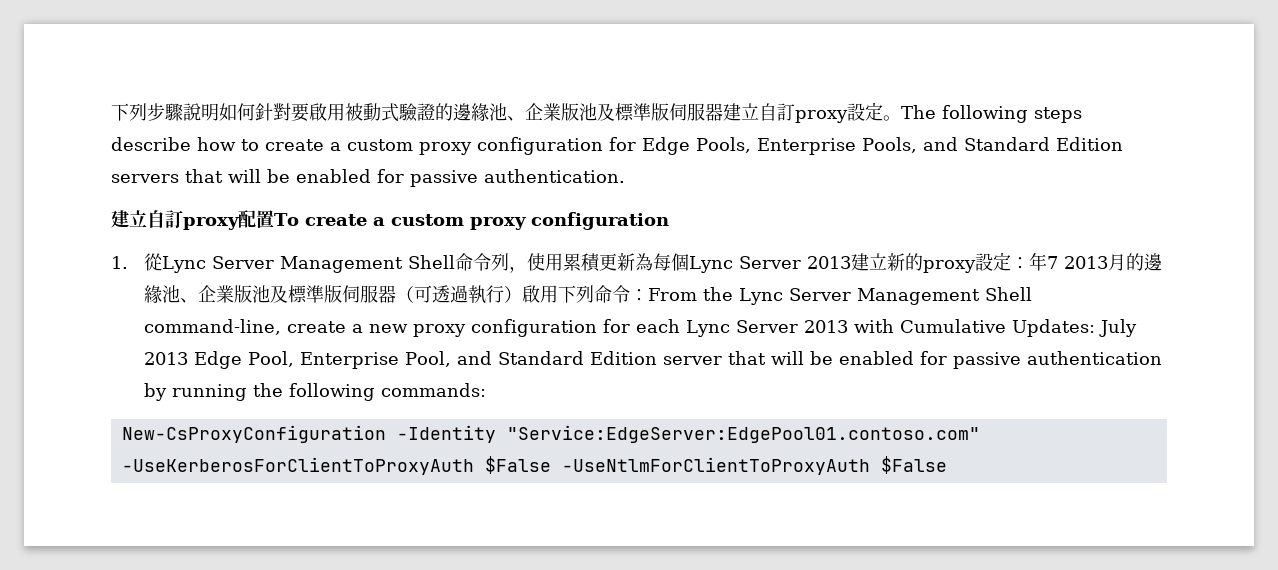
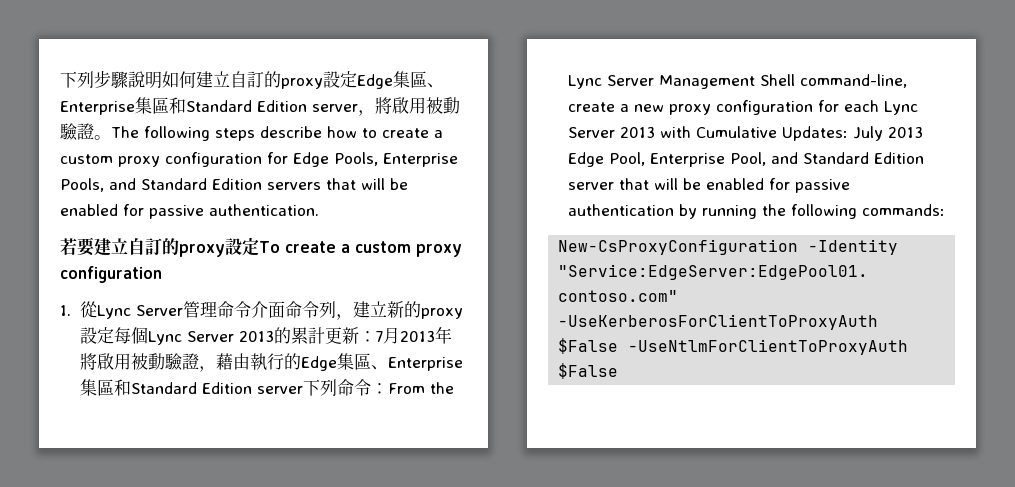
- 下列步驟說明如何針對要啟用被動式驗證的邊緣池、企業版池及標準版伺服器建立自訂proxy設定。
+ 下列步驟說明如何建立自訂的proxy設定Edge集區、Enterprise集區和Standard Edition server，將啟用被動驗證。
- 建立自訂proxy配置To create a custom proxy configuration
+ 若要建立自訂的proxy設定To create a custom proxy configuration
- 1.從Lync Server Management Shell命令列，使用累積更新為每個Lync Server 2013建立新的proxy設定：年7 2013月的邊緣池、企業版池及標準版伺服器（可透過執行）啟用下列命令：From the Lync Server Management Shell command-line, create a new proxy configuration for each Lync Server 2013 with Cumulative Updates: July 2013 Edge Pool, Enterprise Pool, and Standard Edition server that will be enabled for passive authentication by running the following commands:
+ 1.從Lync Server管理命令介面命令列，建立新的proxy設定每個Lync Server 2013的累計更新：7月2013年將啟用被動驗證，藉由執行的Edge集區、Enterprise集區和Standard Edition server下列命令：From the Lync Server Management Shell command-line, create a new proxy configuration for each Lync Server 2013 with Cumulative Updates: July 2013 Edge Pool, Enterprise Pool, and Standard Edition server that will be enabled for passive authentication by running the following commands:

